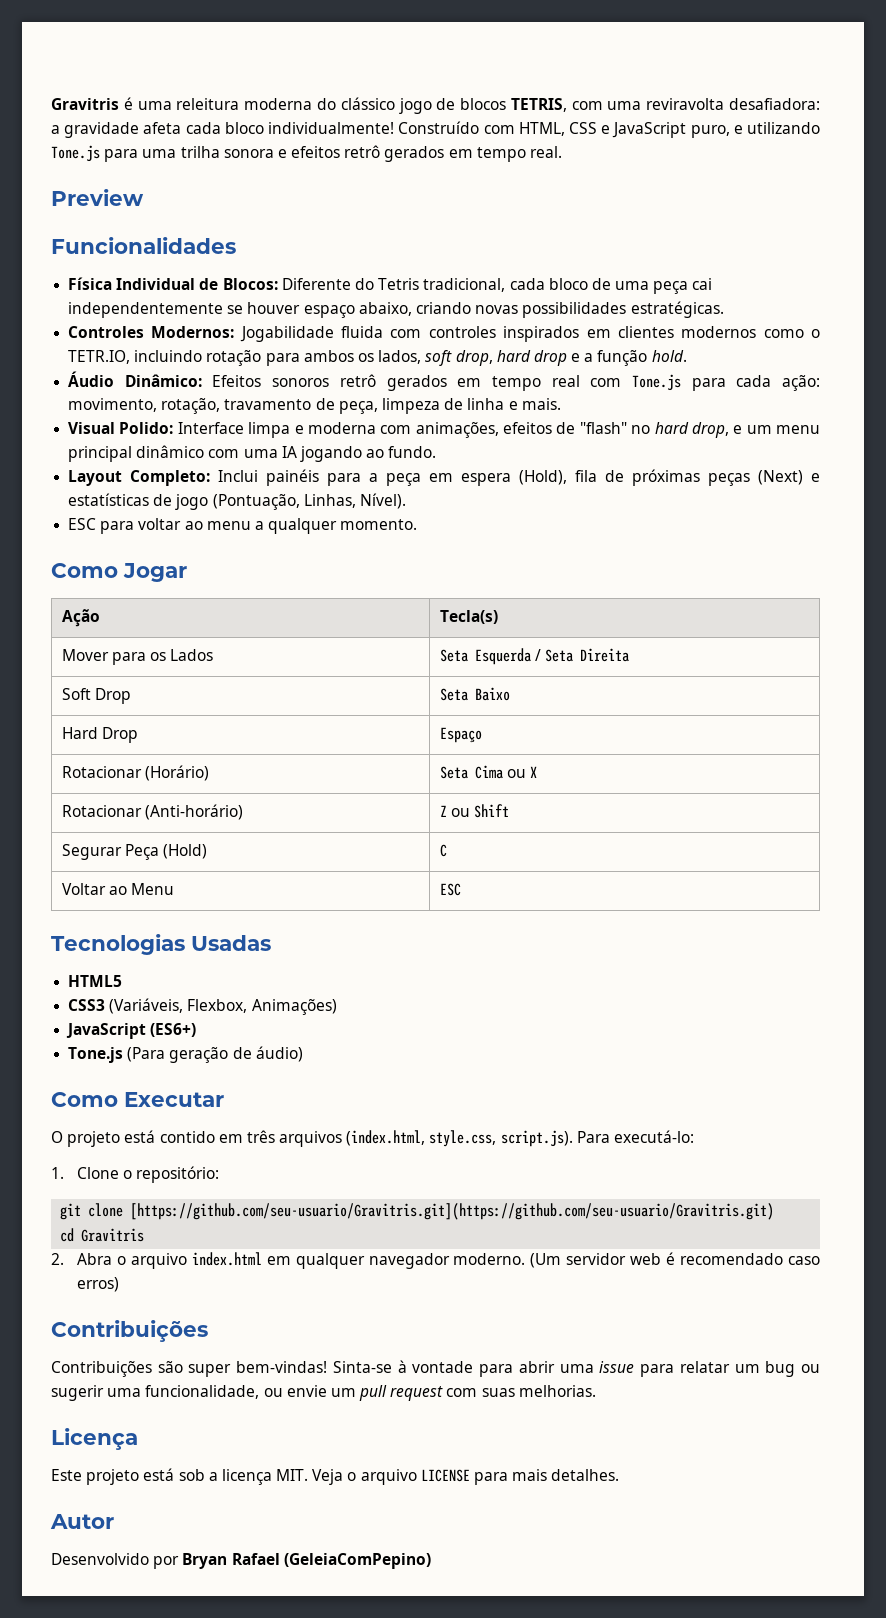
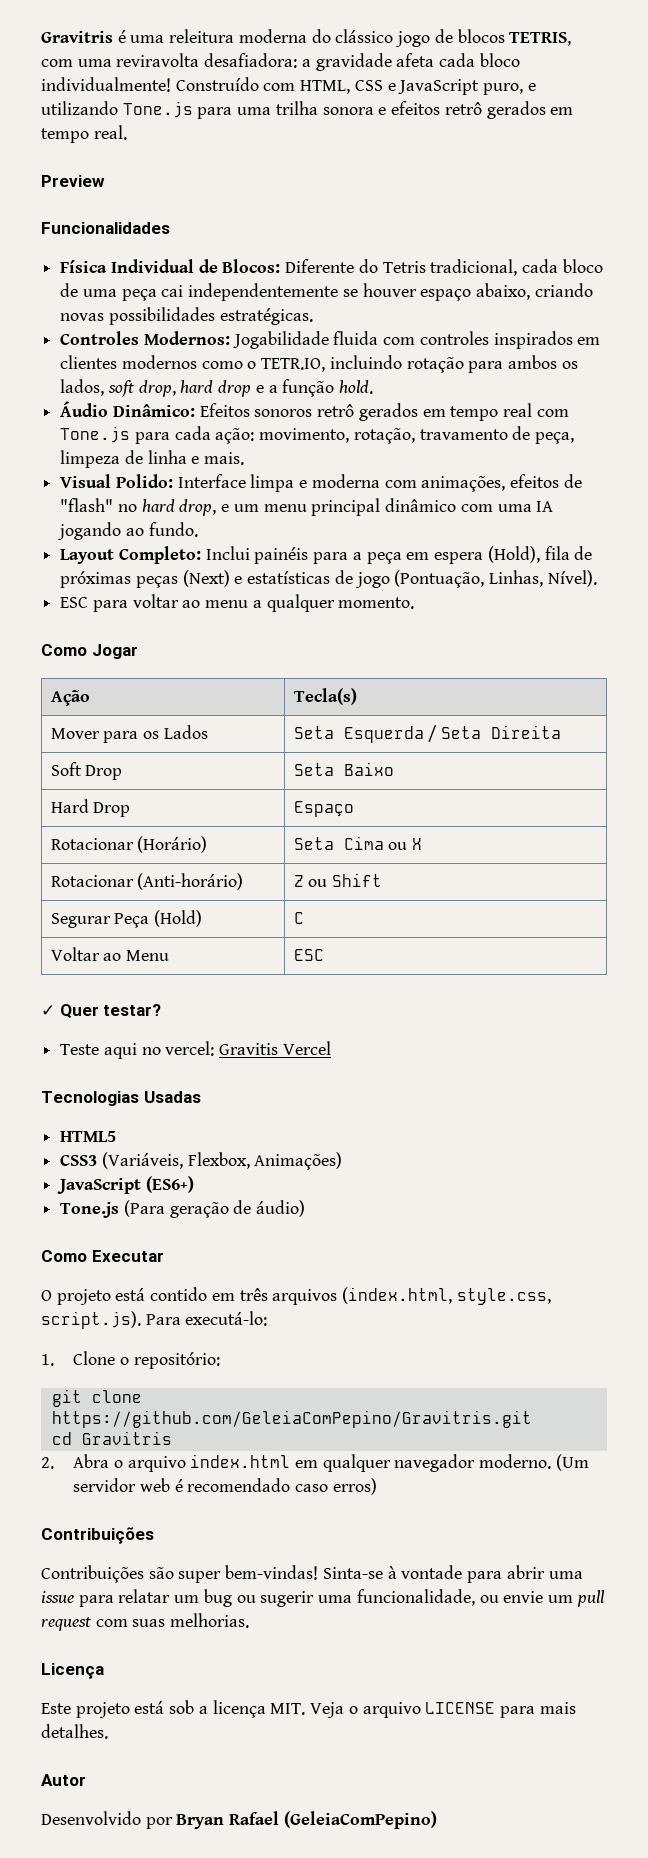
+ ✓ Quer testar?
+ Teste aqui no vercel: Gravitis Vercel
- git clone [https://github.com/seu-usuario/Gravitris.git](https://github.com/seu-usuario/Gravitris.git)
+ git clone https://github.com/GeleiaComPepino/Gravitris.git

